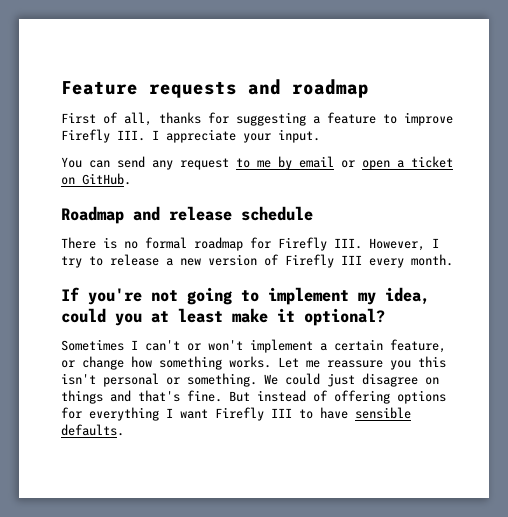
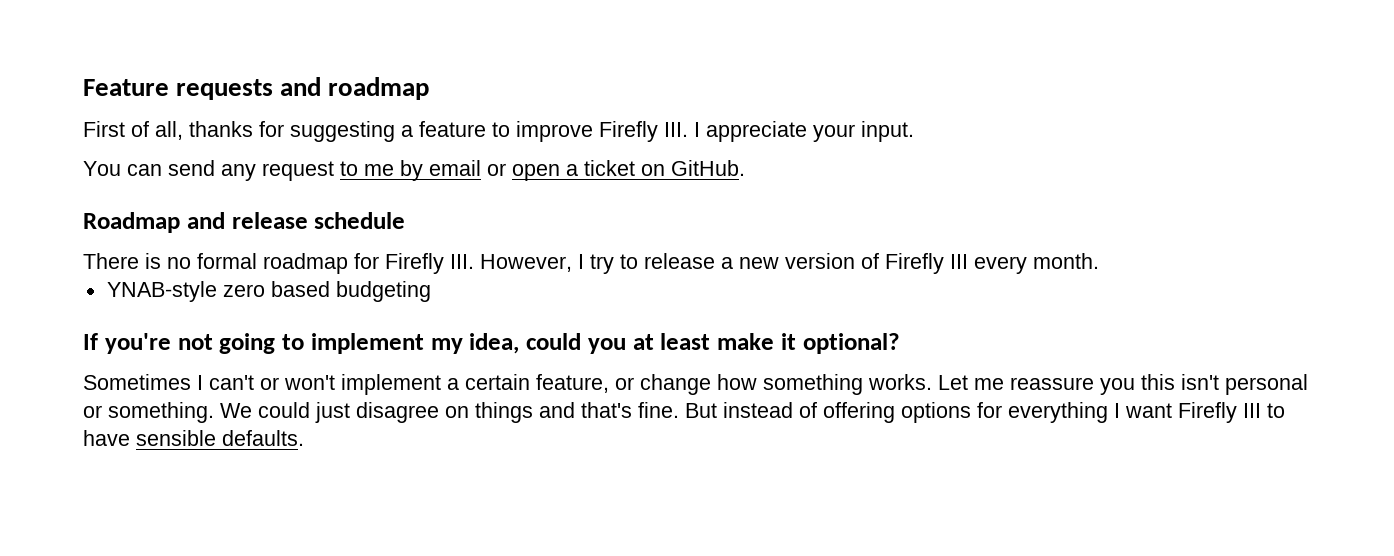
+ YNAB-style zero based budgeting

